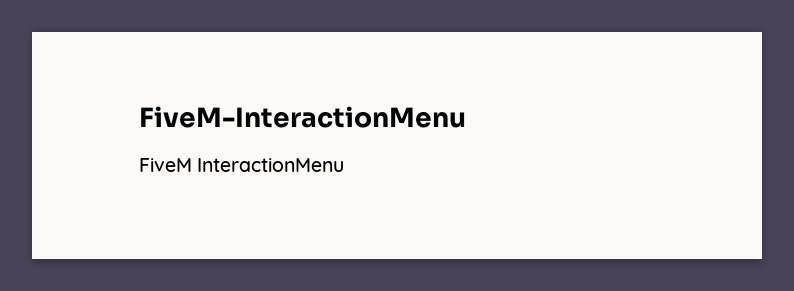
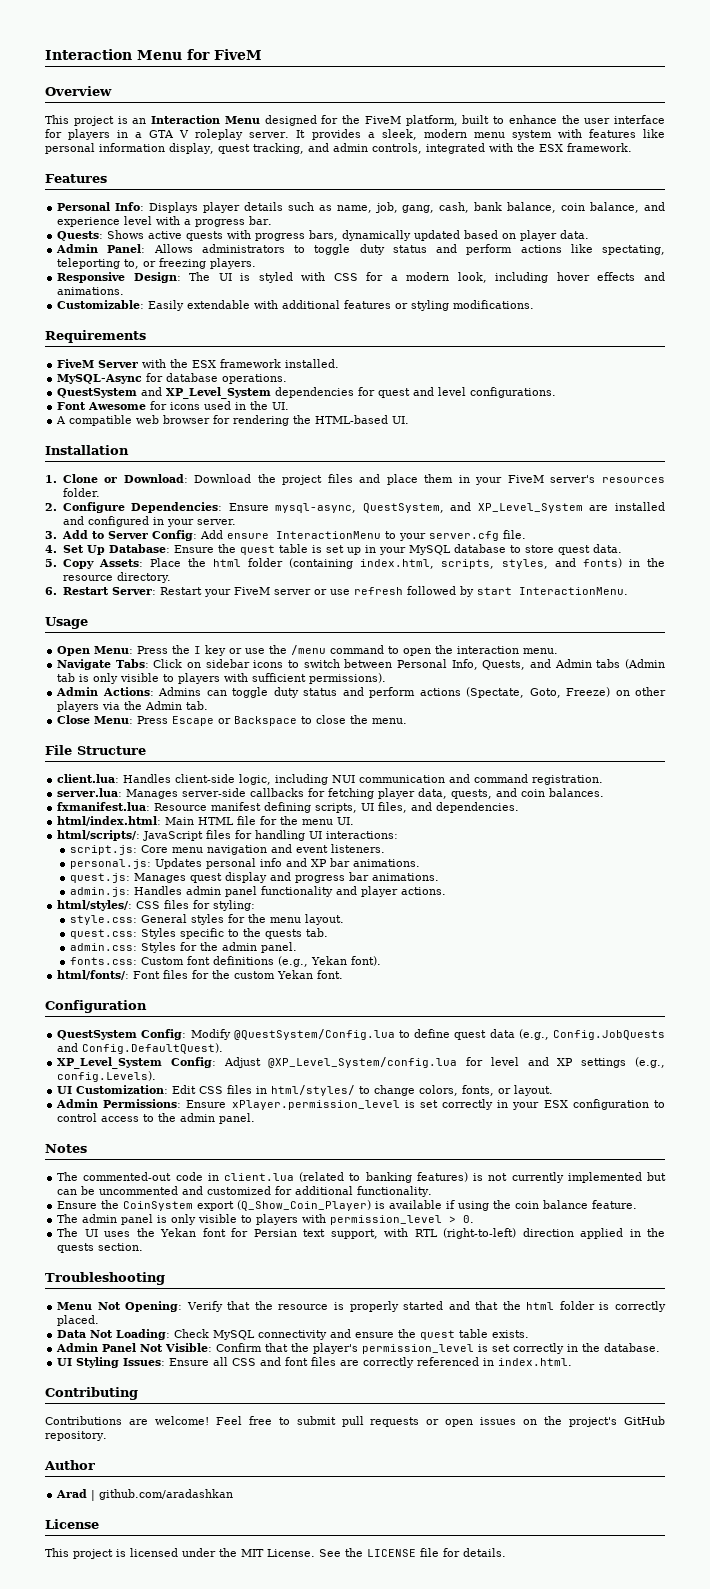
- FiveM-InteractionMenu
- FiveM InteractionMenu
+ Interaction Menu for FiveM
+ Overview
+ This project is an Interaction Menu designed for the FiveM platform, built to enhance the user interface for players in a GTA V roleplay server. It provides a sleek, modern menu system with features like personal information display, quest tracking, and admin controls, integrated with the ESX framework.
+ Features
+ Personal Info: Displays player details such as name, job, gang, cash, bank balance, coin balance, and experience level with a progress bar.
+ Quests: Shows active quests with progress bars, dynamically updated based on player data.
+ Admin Panel: Allows administrators to toggle duty status and perform actions like spectating, teleporting to, or freezing players.
+ Responsive Design: The UI is styled with CSS for a modern look, including hover effects and animations.
+ Customizable: Easily extendable with additional features or styling modifications.
+ Requirements
+ FiveM Server with the ESX framework installed.
+ MySQL-Async for database operations.
+ QuestSystem and XP_Level_System dependencies for quest and level configurations.
+ Font Awesome for icons used in the UI.
+ A compatible web browser for rendering the HTML-based UI.
+ Installation
+ 1. Clone or Download: Download the project files and place them in your FiveM server's resources folder.
+ 2. Configure Dependencies: Ensure mysql-async, QuestSystem, and XP_Level_System are installed and configured in your server.
+ 3. Add to Server Config: Add ensure InteractionMenu to your server.cfg file.
+ 4. Set Up Database: Ensure the quest table is set up in your MySQL database to store quest data.
+ 5. Copy Assets: Place the html folder (containing index.html, scripts, styles, and fonts) in the resource directory.
+ 6. Restart Server: Restart your FiveM server or use refresh followed by start InteractionMenu.
+ Usage
+ Open Menu: Press the I key or use the /menu command to open the interaction menu.
+ Navigate Tabs: Click on sidebar icons to switch between Personal Info, Quests, and Admin tabs (Admin tab is only visible to players with sufficient permissions).
+ Admin Actions: Admins can toggle duty status and perform actions (Spectate, Goto, Freeze) on other players via the Admin tab.
+ Close Menu: Press Escape or Backspace to close the menu.
+ File Structure
+ client.lua: Handles client-side logic, including NUI communication and command registration.
+ server.lua: Manages server-side callbacks for fetching player data, quests, and coin balances.
+ fxmanifest.lua: Resource manifest defining scripts, UI files, and dependencies.
+ html/index.html: Main HTML file for the menu UI.
+ html/scripts/: JavaScript files for handling UI interactions:
+ script.js: Core menu navigation and event listeners.
+ personal.js: Updates personal info and XP bar animations.
+ quest.js: Manages quest display and progress bar animations.
+ admin.js: Handles admin panel functionality and player actions.
+ html/styles/: CSS files for styling:
+ style.css: General styles for the menu layout.
+ quest.css: Styles specific to the quests tab.
+ admin.css: Styles for the admin panel.
+ fonts.css: Custom font definitions (e.g., Yekan font).
+ html/fonts/: Font files for the custom Yekan font.
+ Configuration
+ QuestSystem Config: Modify @QuestSystem/Config.lua to define quest data (e.g., Config.JobQuests and Config.DefaultQuest).
+ XP_Level_System Config: Adjust @XP_Level_System/config.lua for level and XP settings (e.g., config.Levels).
+ UI Customization: Edit CSS files in html/styles/ to change colors, fonts, or layout.
+ Admin Permissions: Ensure xPlayer.permission_level is set correctly in your ESX configuration to control access to the admin panel.
+ Notes
+ The commented-out code in client.lua (related to banking features) is not currently implemented but can be uncommented and customized for additional functionality.
+ Ensure the CoinSystem export (Q_Show_Coin_Player) is available if using the coin balance feature.
+ The admin panel is only visible to players with permission_level > 0.
+ The UI uses the Yekan font for Persian text support, with RTL (right-to-left) direction applied in the quests section.
+ Troubleshooting
+ Menu Not Opening: Verify that the resource is properly started and that the html folder is correctly placed.
+ Data Not Loading: Check MySQL connectivity and ensure the quest table exists.
+ Admin Panel Not Visible: Confirm that the player's permission_level is set correctly in the database.
+ UI Styling Issues: Ensure all CSS and font files are correctly referenced in index.html.
+ Contributing
+ Contributions are welcome! Feel free to submit pull requests or open issues on the project's GitHub repository.
+ Author
+ Arad | github.com/aradashkan
+ License
+ This project is licensed under the MIT License. See the LICENSE file for details.

